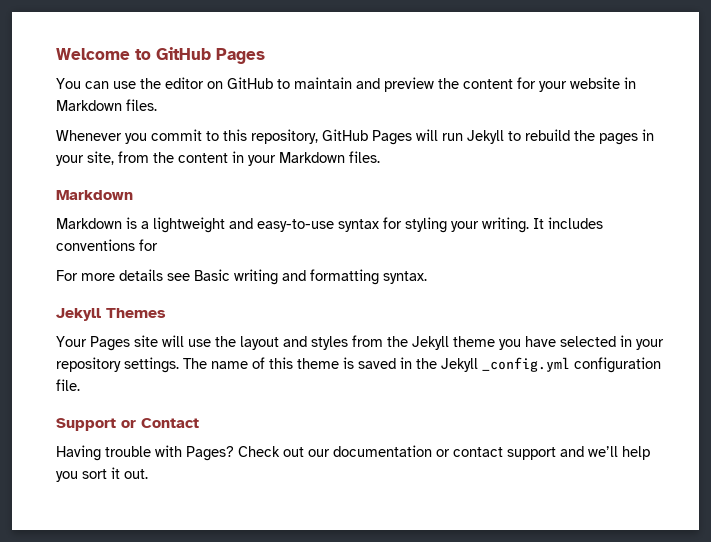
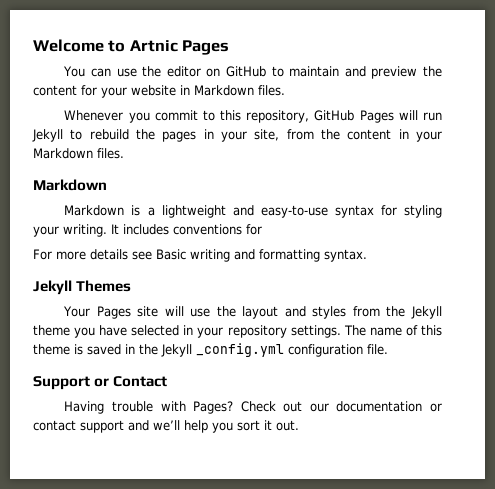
- Welcome to GitHub Pages
+ Welcome to Artnic Pages

